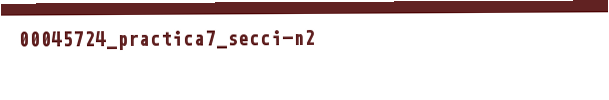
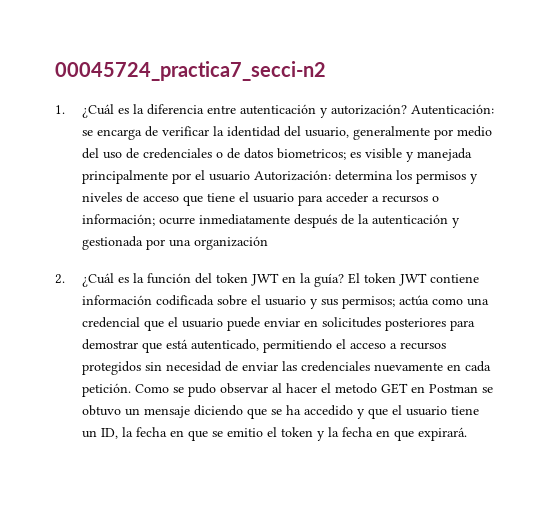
+ 1. ¿Cuál es la diferencia entre autenticación y autorización? Autenticación: se encarga de verificar la identidad del usuario, generalmente por medio del uso de credenciales o de datos biometricos; es visible y manejada principalmente por el usuario Autorización: determina los permisos y niveles de acceso que tiene el usuario para acceder a recursos o información; ocurre inmediatamente después de la autenticación y gestionada por una organización
+ 2. ¿Cuál es la función del token JWT en la guía? El token JWT contiene información codificada sobre el usuario y sus permisos; actúa como una credencial que el usuario puede enviar en solicitudes posteriores para demostrar que está autenticado, permitiendo el acceso a recursos protegidos sin necesidad de enviar las credenciales nuevamente en cada petición. Como se pudo observar al hacer el metodo GET en Postman se obtuvo un mensaje diciendo que se ha accedido y que el usuario tiene un ID, la fecha en que se emitio el token y la fecha en que expirará.

